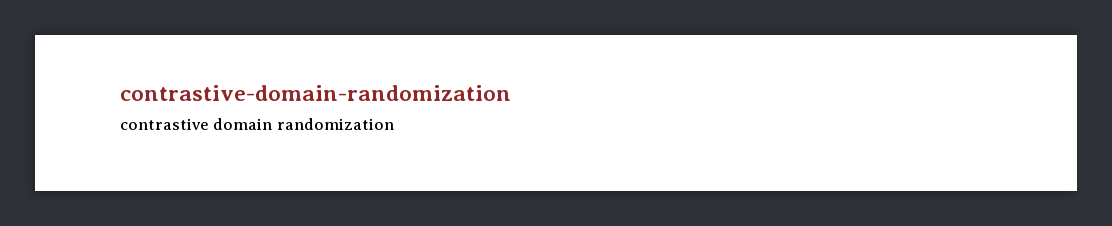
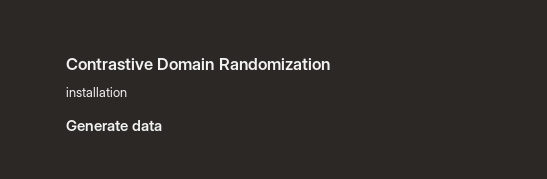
- contrastive-domain-randomization
- contrastive domain randomization
+ Contrastive Domain Randomization
+ installation
+ Generate data

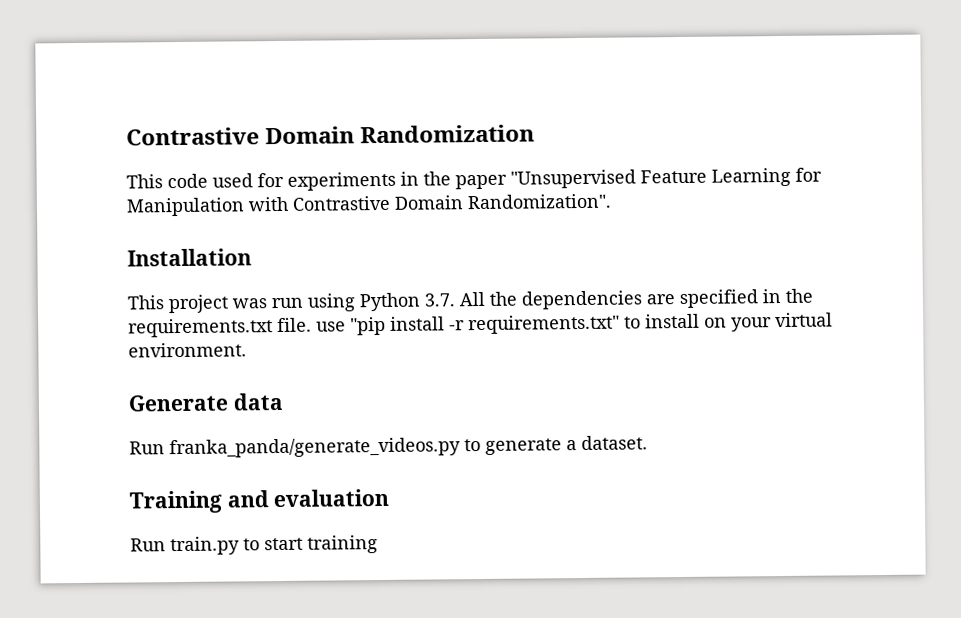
- installation
+ This code used for experiments in the paper "Unsupervised Feature Learning for Manipulation with Contrastive Domain Randomization".
+ Installation
+ This project was run using Python 3.7. All the dependencies are specified in the requirements.txt file. use "pip install -r requirements.txt" to install on your virtual environment.
  Generate data
+ Run franka_panda/generate_videos.py to generate a dataset.
+ Training and evaluation
+ Run train.py to start training

